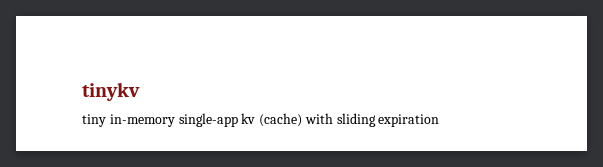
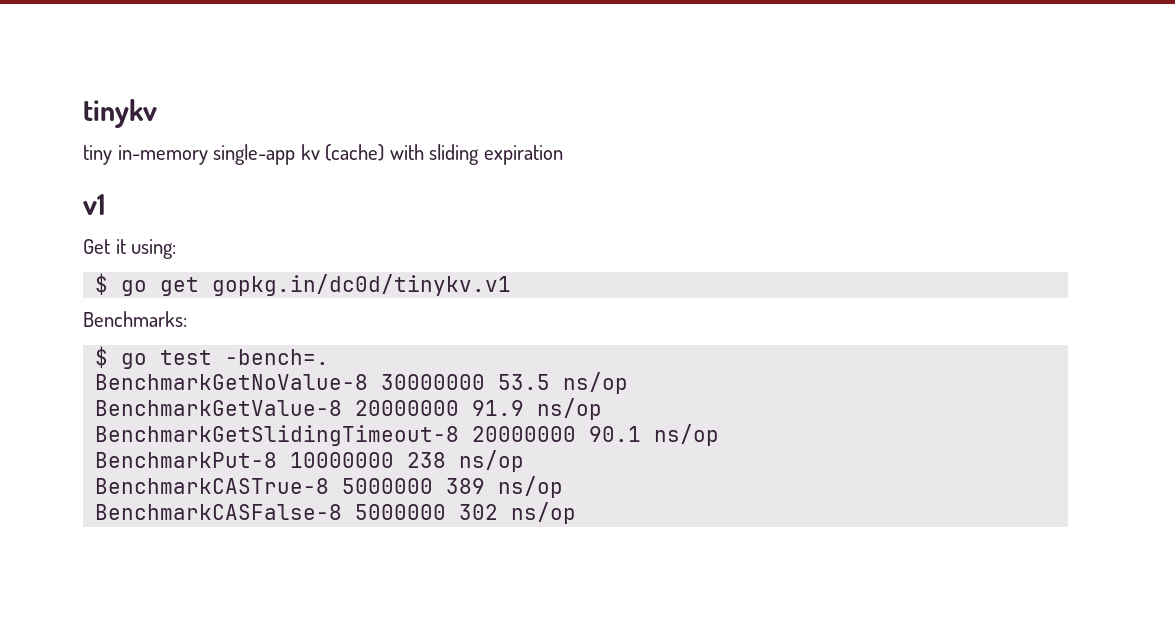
+ v1
+ Get it using:
+ $ go get gopkg.in/dc0d/tinykv.v1
+ Benchmarks:
+ $ go test -bench=.
+ BenchmarkGetNoValue-8 30000000 53.5 ns/op
+ BenchmarkGetValue-8 20000000 91.9 ns/op
+ BenchmarkGetSlidingTimeout-8 20000000 90.1 ns/op
+ BenchmarkPut-8 10000000 238 ns/op
+ BenchmarkCASTrue-8 5000000 389 ns/op
+ BenchmarkCASFalse-8 5000000 302 ns/op

